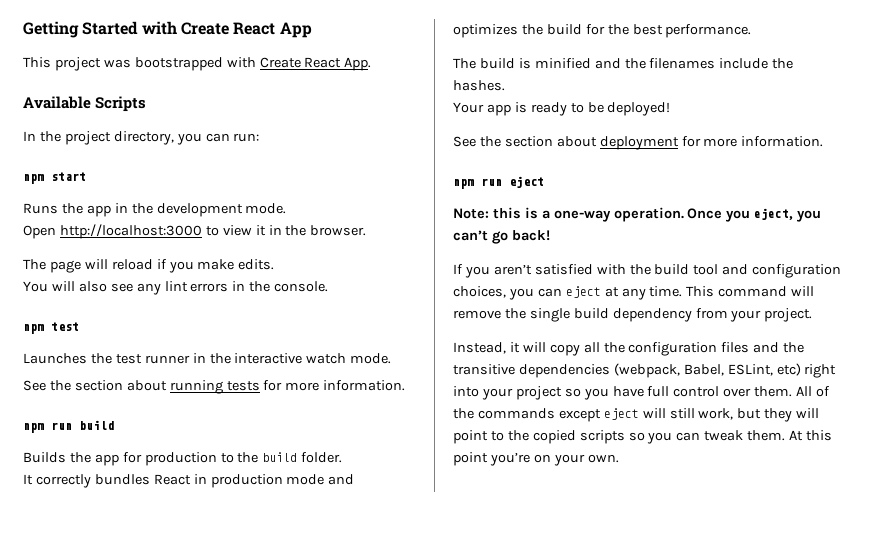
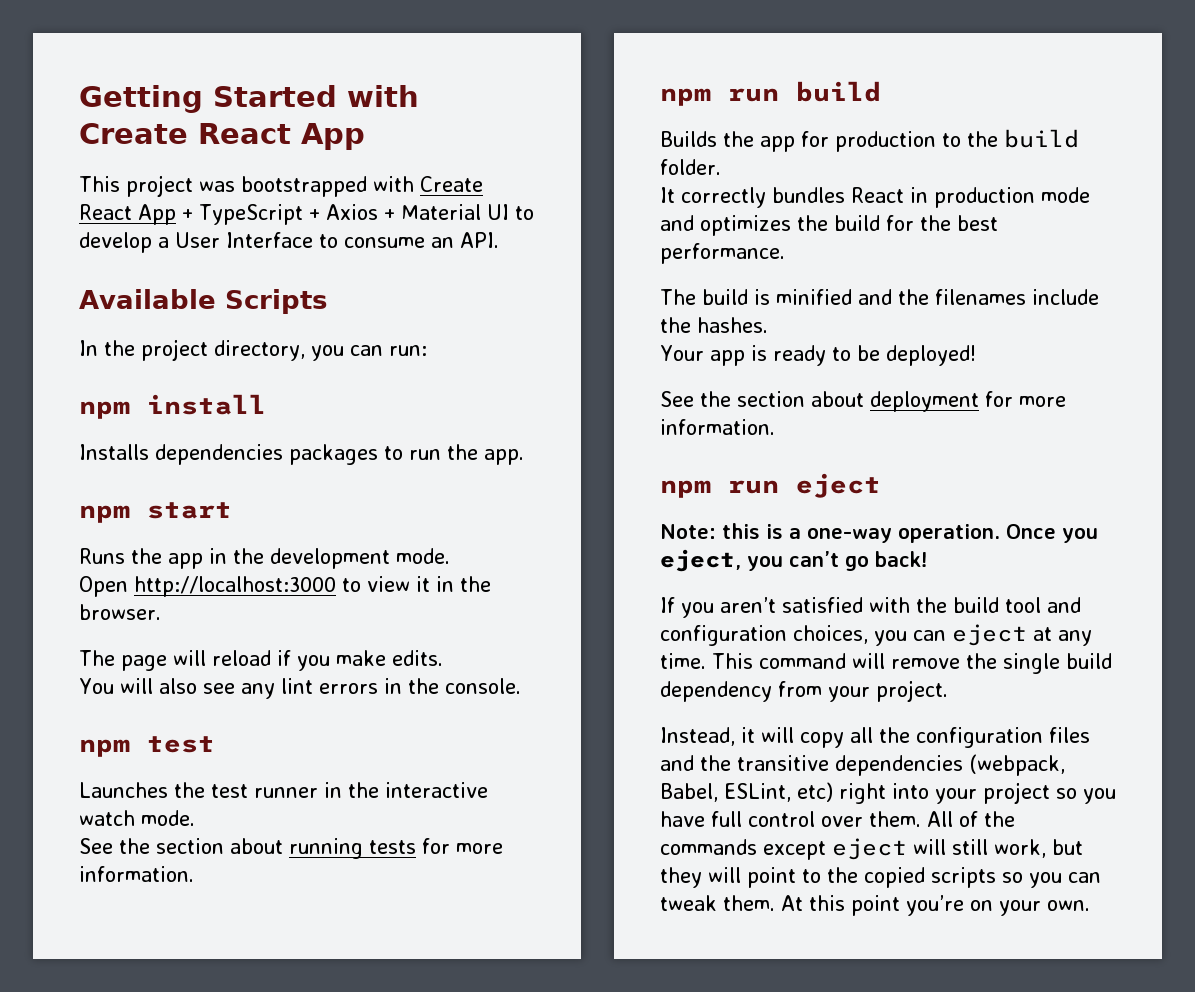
- This project was bootstrapped with Create React App.
+ This project was bootstrapped with Create React App + TypeScript + Axios + Material UI to develop a User Interface to consume an API.
+ npm install
+ Installs dependencies packages to run the app.

